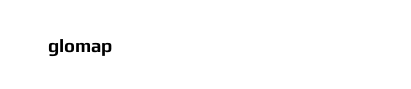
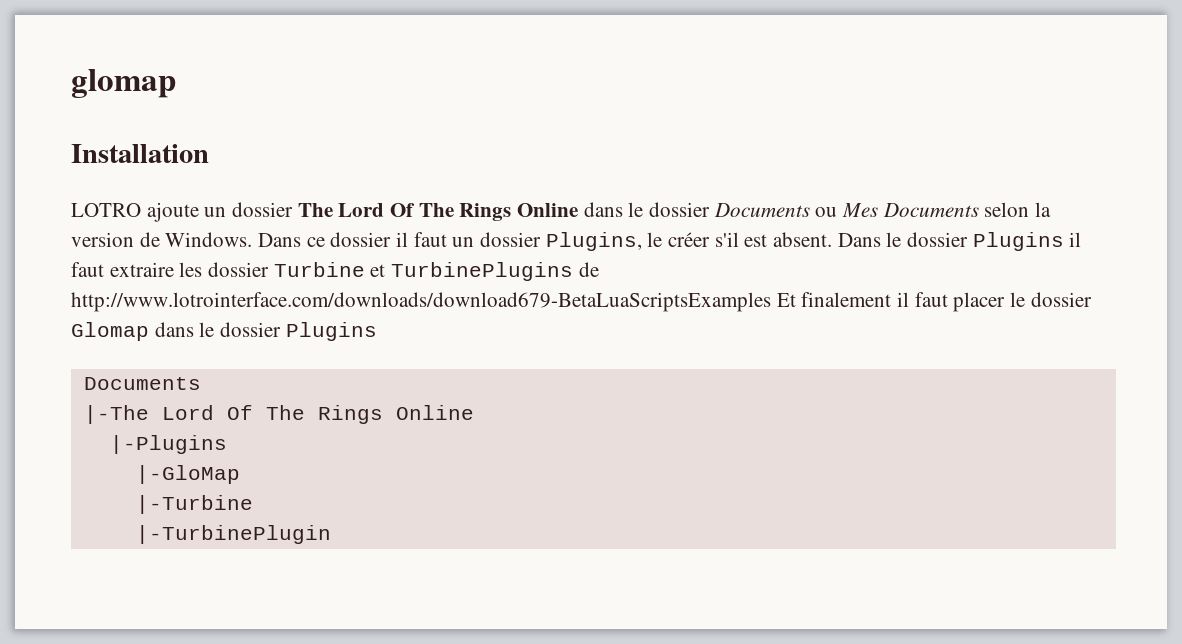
+ Installation
+ LOTRO ajoute un dossier The Lord Of The Rings Online dans le dossier Documents ou Mes Documents selon la version de Windows. Dans ce dossier il faut un dossier Plugins, le créer s'il est absent. Dans le dossier Plugins il faut extraire les dossier Turbine et TurbinePlugins de http://www.lotrointerface.com/downloads/download679-BetaLuaScriptsExamples Et finalement il faut placer le dossier Glomap dans le dossier Plugins
+ Documents
+ |-The Lord Of The Rings Online
+ |-Plugins
+ |-GloMap
+ |-Turbine
+ |-TurbinePlugin

